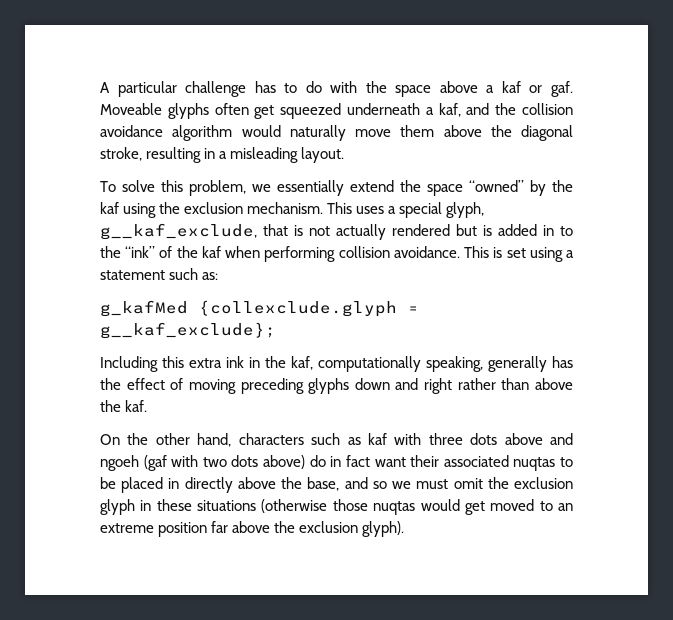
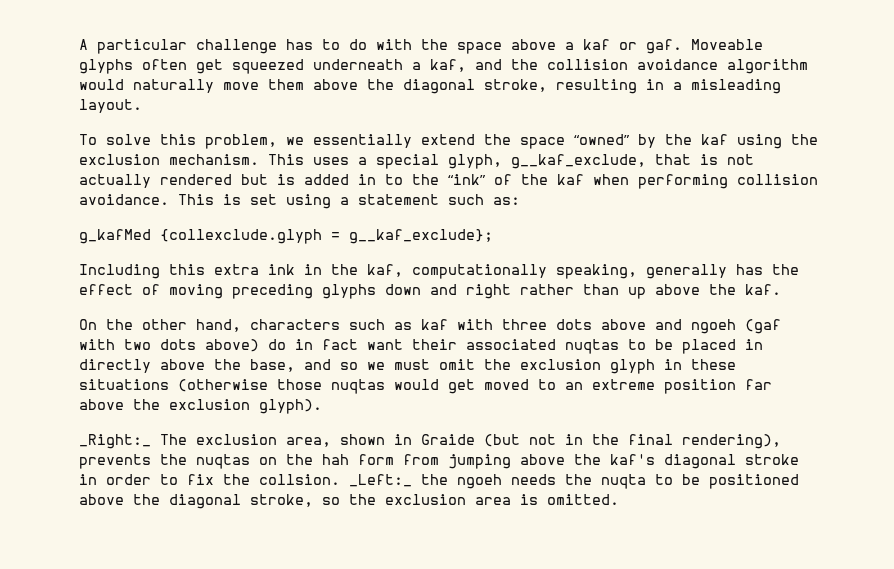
- Including this extra ink in the kaf, computationally speaking, generally has the effect of moving preceding glyphs down and right rather than above the kaf.
+ Including this extra ink in the kaf, computationally speaking, generally has the effect of moving preceding glyphs down and right rather than up above the kaf.
+ _Right:_ The exclusion area, shown in Graide (but not in the final rendering), prevents the nuqtas on the hah form from jumping above the kaf's diagonal stroke in order to fix the collsion. _Left:_ the ngoeh needs the nuqta to be positioned above the diagonal stroke, so the exclusion area is omitted.

